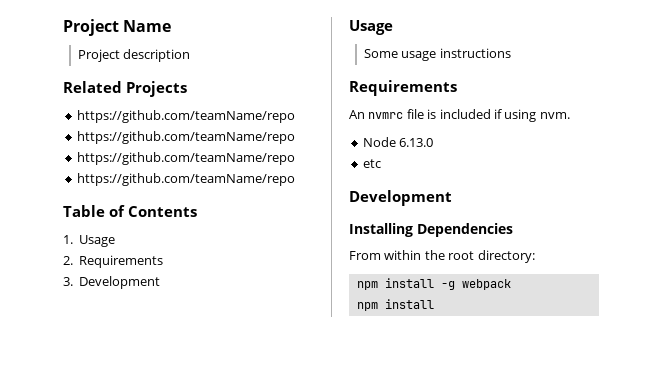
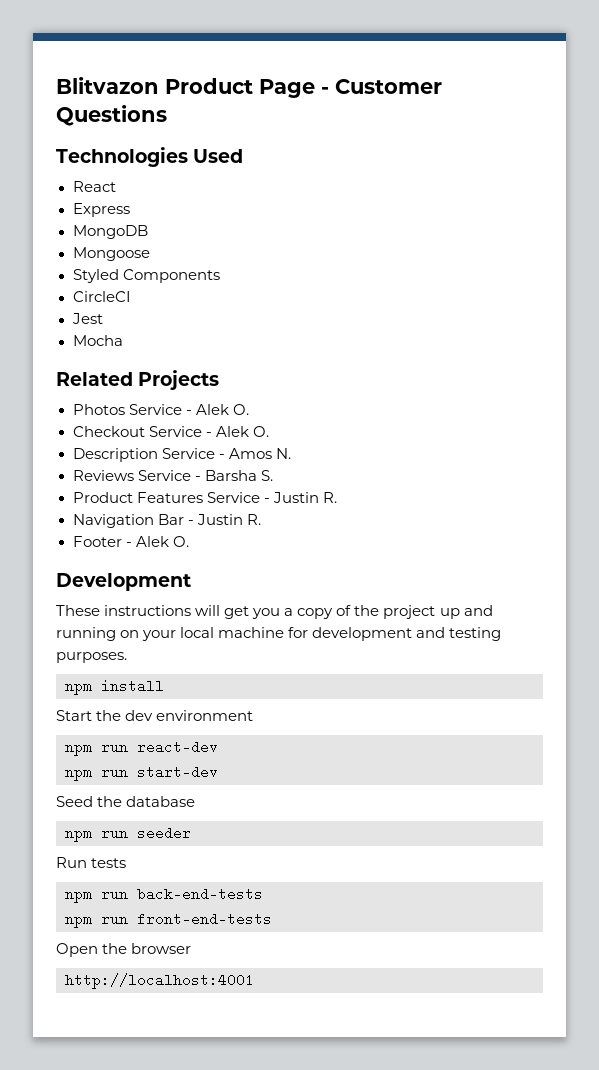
- Project Name
- Project description
+ Blitvazon Product Page - Customer Questions
+ Technologies Used
+ React
+ Express
+ MongoDB
+ Mongoose
+ Styled Components
+ CircleCI
+ Jest
+ Mocha
  Related Projects
- https://github.com/teamName/repo
- https://github.com/teamName/repo
- https://github.com/teamName/repo
- https://github.com/teamName/repo
- Table of Contents
- 1. Usage
- 2. Requirements
- 3. Development
- Usage
- Some usage instructions
- Requirements
- An nvmrc file is included if using nvm.
- Node 6.13.0
- etc
+ Photos Service - Alek O.
+ Checkout Service - Alek O.
+ Description Service - Amos N.
+ Reviews Service - Barsha S.
+ Product Features Service - Justin R.
+ Navigation Bar - Justin R.
+ Footer - Alek O.
  Development
- Installing Dependencies
- From within the root directory:
- npm install -g webpack
+ These instructions will get you a copy of the project up and running on your local machine for development and testing purposes.
  npm install
+ Start the dev environment
+ npm run react-dev
+ npm run start-dev
+ Seed the database
+ npm run seeder
+ Run tests
+ npm run back-end-tests
+ npm run front-end-tests
+ Open the browser
+ http://localhost:4001

